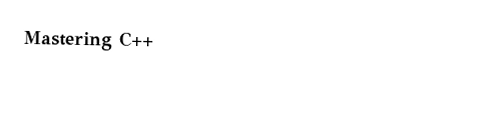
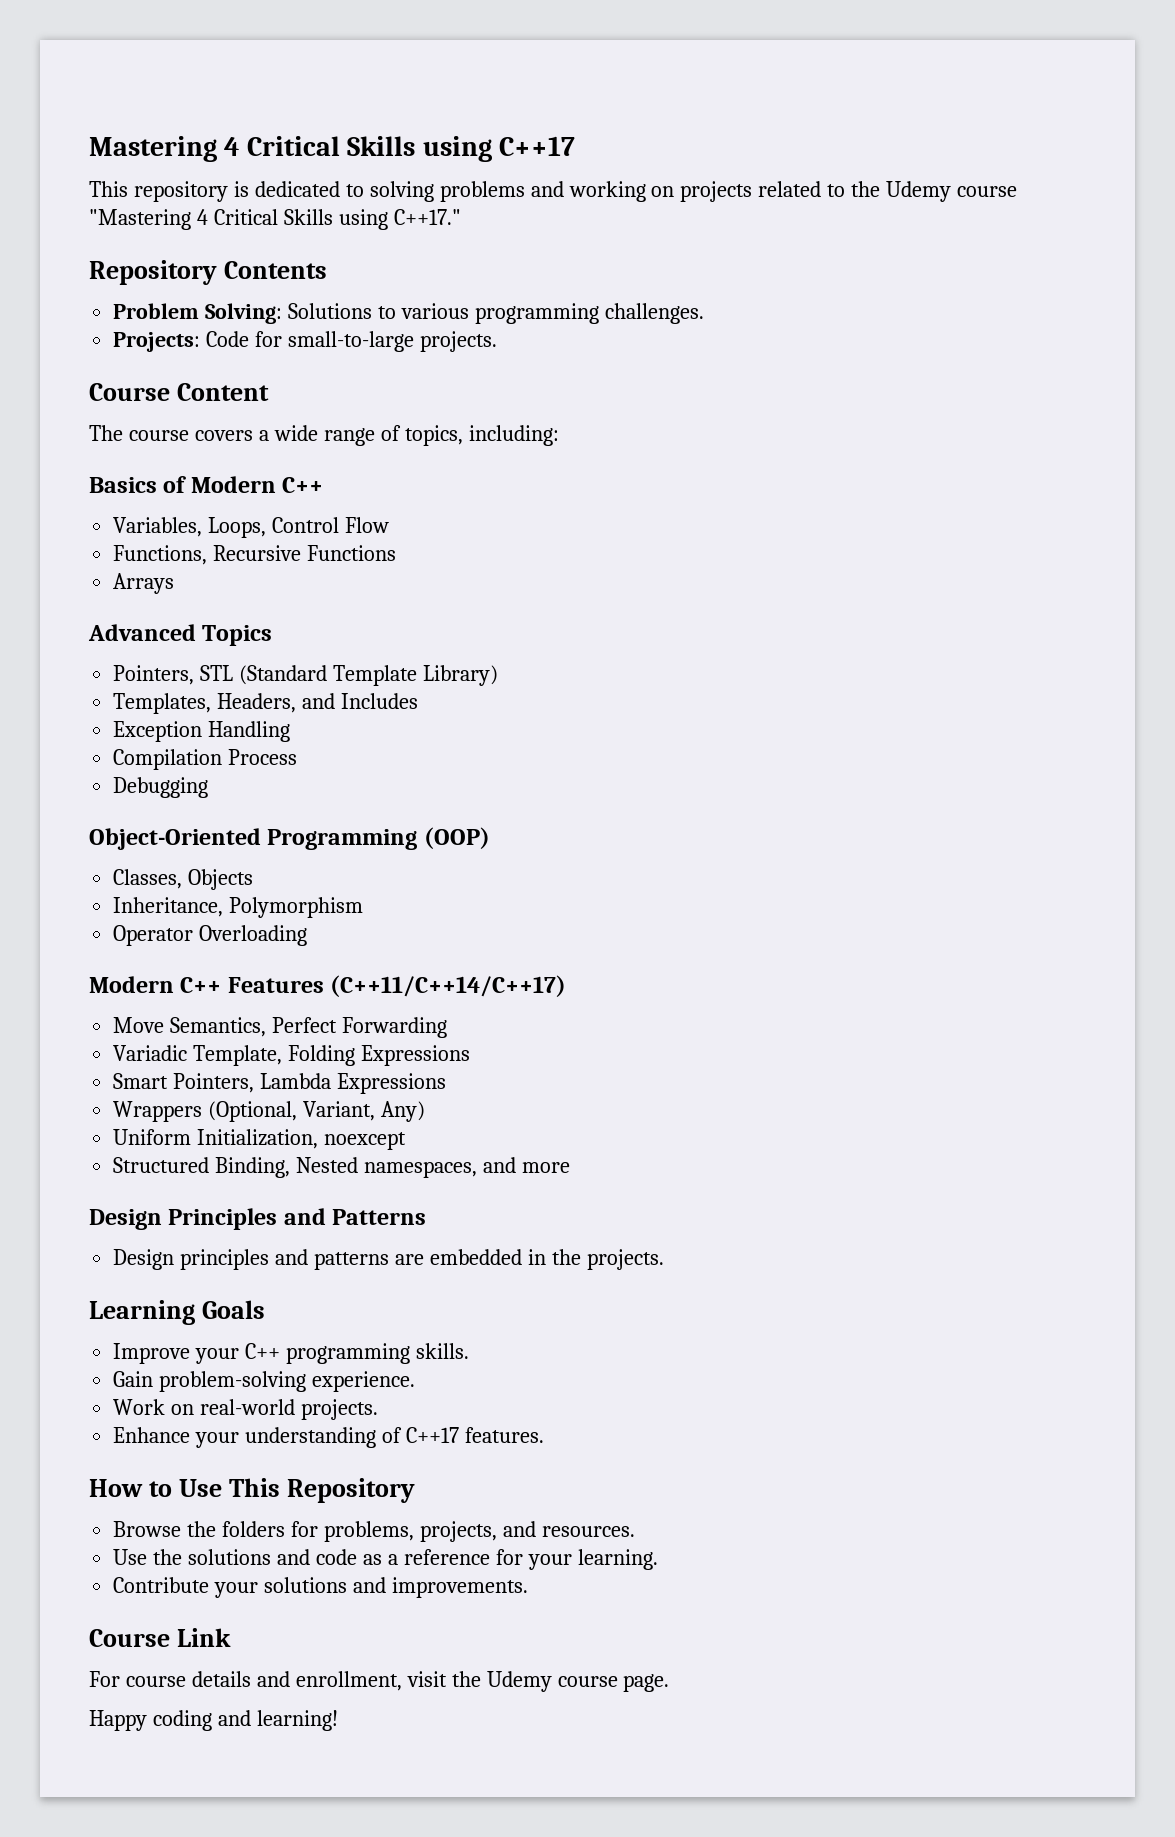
- Mastering C++
+ Mastering 4 Critical Skills using C++17
+ This repository is dedicated to solving problems and working on projects related to the Udemy course "Mastering 4 Critical Skills using C++17."
+ Repository Contents
+ Problem Solving: Solutions to various programming challenges.
+ Projects: Code for small-to-large projects.
+ Course Content
+ The course covers a wide range of topics, including:
+ Basics of Modern C++
+ Variables, Loops, Control Flow
+ Functions, Recursive Functions
+ Arrays
+ Advanced Topics
+ Pointers, STL (Standard Template Library)
+ Templates, Headers, and Includes
+ Exception Handling
+ Compilation Process
+ Debugging
+ Object-Oriented Programming (OOP)
+ Classes, Objects
+ Inheritance, Polymorphism
+ Operator Overloading
+ Modern C++ Features (C++11/C++14/C++17)
+ Move Semantics, Perfect Forwarding
+ Variadic Template, Folding Expressions
+ Smart Pointers, Lambda Expressions
+ Wrappers (Optional, Variant, Any)
+ Uniform Initialization, noexcept
+ Structured Binding, Nested namespaces, and more
+ Design Principles and Patterns
+ Design principles and patterns are embedded in the projects.
+ Learning Goals
+ Improve your C++ programming skills.
+ Gain problem-solving experience.
+ Work on real-world projects.
+ Enhance your understanding of C++17 features.
+ How to Use This Repository
+ Browse the folders for problems, projects, and resources.
+ Use the solutions and code as a reference for your learning.
+ Contribute your solutions and improvements.
+ Course Link
+ For course details and enrollment, visit the Udemy course page.
+ Happy coding and learning!

